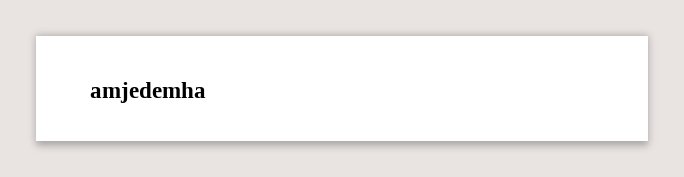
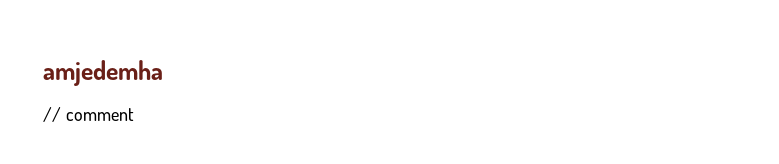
+ // comment

